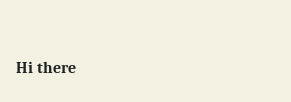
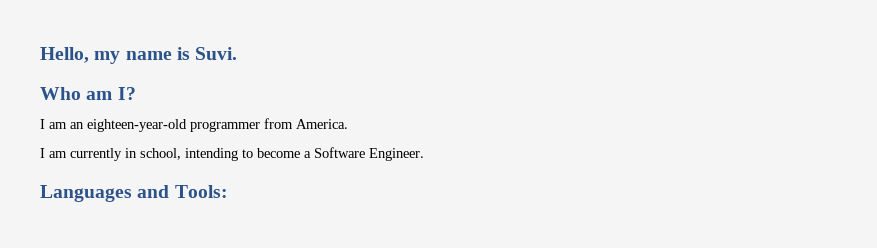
- Hi there
+ Hello, my name is Suvi.
+ Who am I?
+ I am an eighteen-year-old programmer from America.
+ I am currently in school, intending to become a Software Engineer.
+ Languages and Tools:

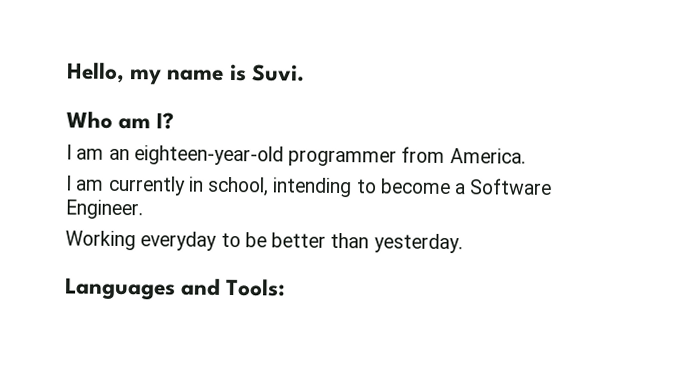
+ Working everyday to be better than yesterday.

